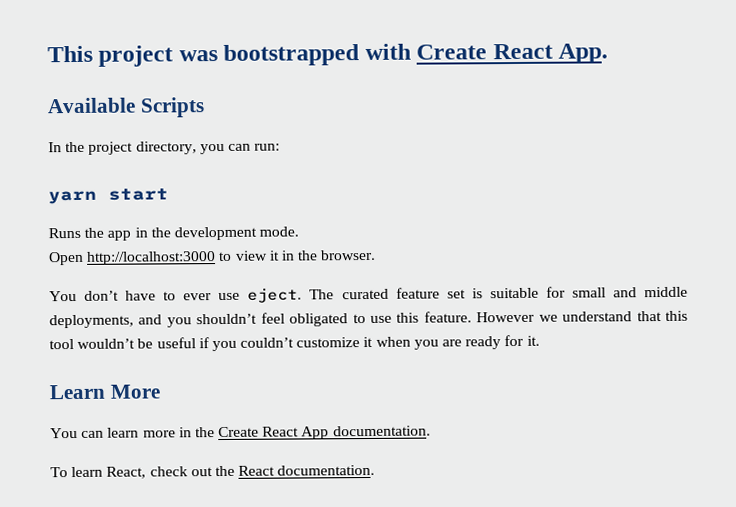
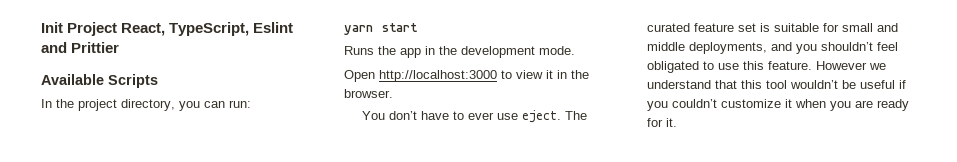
- This project was bootstrapped with Create React App.
+ Init Project React, TypeScript, Eslint and Prittier
- Learn More
- You can learn more in the Create React App documentation.
- To learn React, check out the React documentation.

